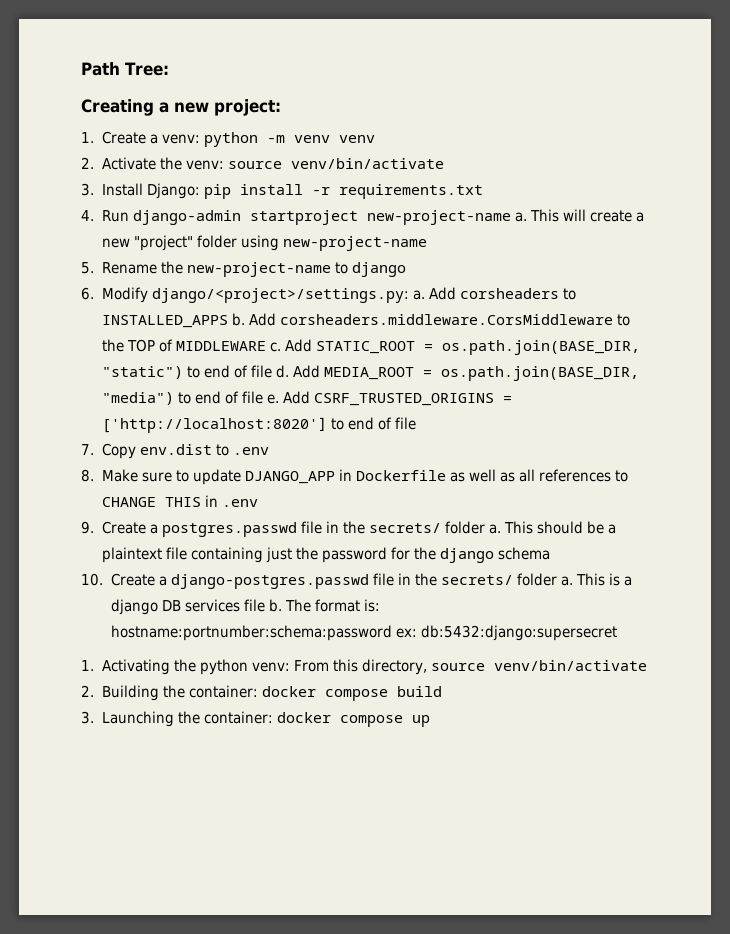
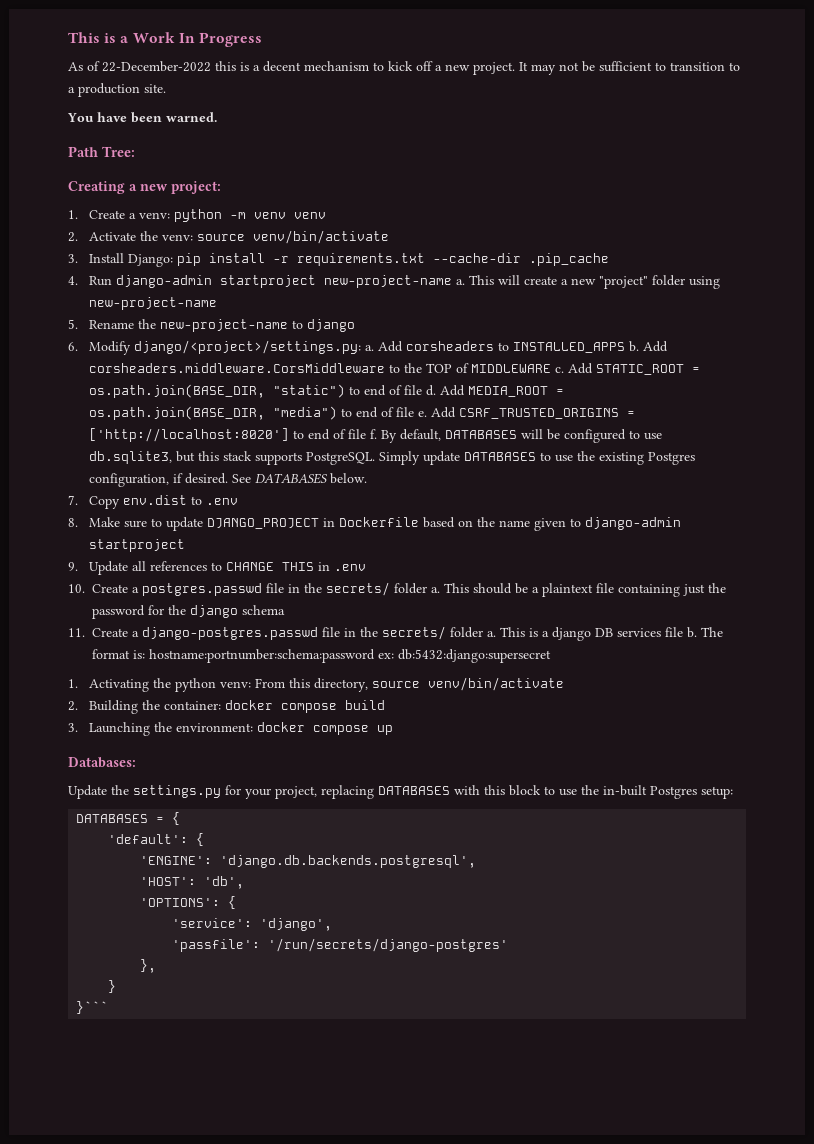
+ This is a Work In Progress
+ As of 22-December-2022 this is a decent mechanism to kick off a new project. It may not be sufficient to transition to a production site.
+ You have been warned.
- 3. Install Django: pip install -r requirements.txt
+ 3. Install Django: pip install -r requirements.txt --cache-dir .pip_cache
- Add CSRF_TRUSTED_ORIGINS = ['http://localhost:8020'] to end of file
+ Add CSRF_TRUSTED_ORIGINS = ['http://localhost:8020'] to end of file f. By default, DATABASES will be configured to use db.sqlite3, but this stack supports PostgreSQL. Simply update DATABASES to use the existing Postgres configuration, if desired. See DATABASES below.
- 8. Make sure to update DJANGO_APP in Dockerfile as well as all references to CHANGE THIS in .env
+ 8. Make sure to update DJANGO_PROJECT in Dockerfile based on the name given to django-admin startproject
+ 9. Update all references to CHANGE THIS in .env
- 9. Create a postgres.passwd file in the secrets/ folder a.
+ 10. Create a postgres.passwd file in the secrets/ folder a.
- 10. Create a django-postgres.passwd file in the secrets/ folder a.
+ 11. Create a django-postgres.passwd file in the secrets/ folder a.
- 3. Launching the container: docker compose up
+ 3. Launching the environment: docker compose up
+ Databases:
+ Update the settings.py for your project, replacing DATABASES with this block to use the in-built Postgres setup:
+ DATABASES = {
+ 'default': {
+ 'ENGINE': 'django.db.backends.postgresql',
+ 'HOST': 'db',
+ 'OPTIONS': {
+ 'service': 'django',
+ 'passfile': '/run/secrets/django-postgres'
+ },
+ }
+ }```

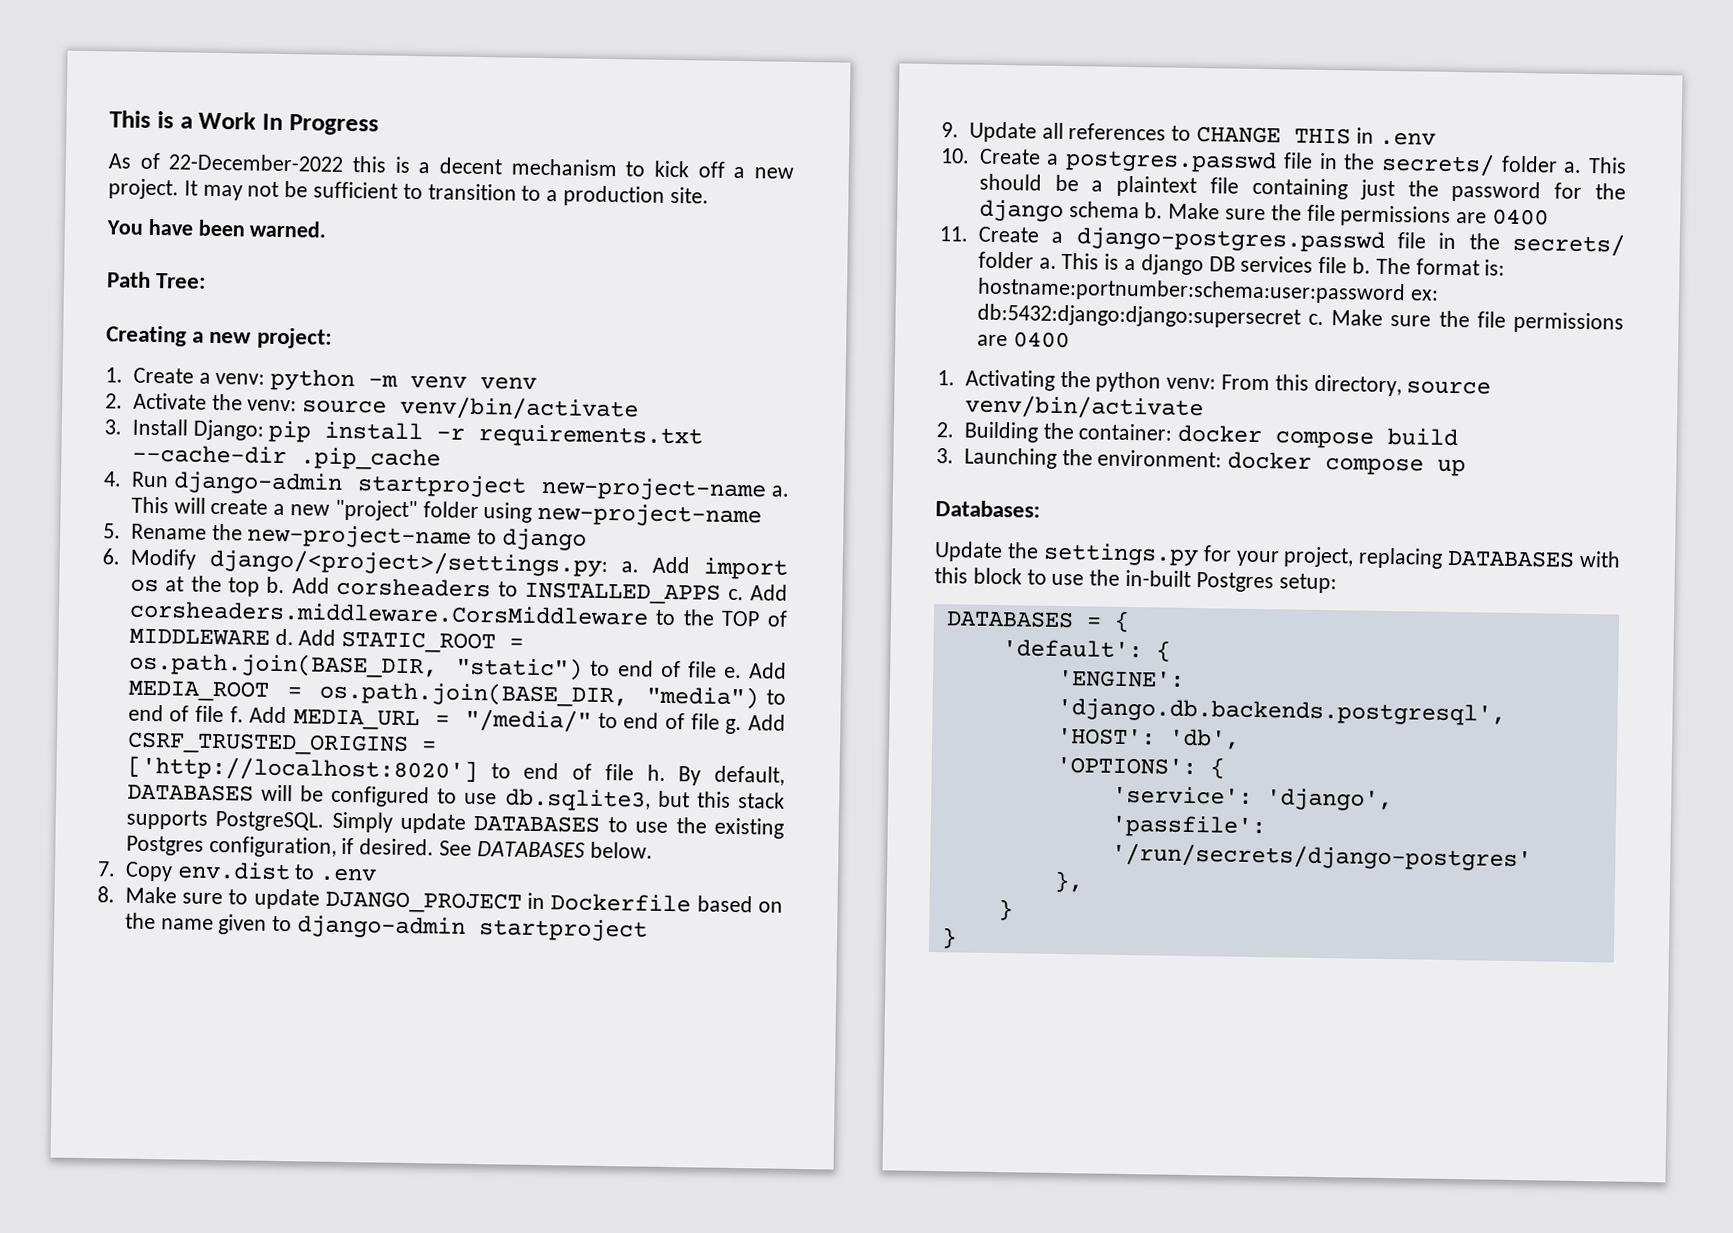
- Add corsheaders to INSTALLED_APPS b.
+ Add import os at the top b. Add corsheaders to INSTALLED_APPS c.
- Add corsheaders.middleware.CorsMiddleware to the TOP of MIDDLEWARE c.
+ Add corsheaders.middleware.CorsMiddleware to the TOP of MIDDLEWARE d.
- Add STATIC_ROOT = os.path.join(BASE_DIR, "static") to end of file d.
+ Add STATIC_ROOT = os.path.join(BASE_DIR, "static") to end of file e.
- Add MEDIA_ROOT = os.path.join(BASE_DIR, "media") to end of file e.
+ Add MEDIA_ROOT = os.path.join(BASE_DIR, "media") to end of file f. Add MEDIA_URL = "/media/" to end of file g.
- Add CSRF_TRUSTED_ORIGINS = ['http://localhost:8020'] to end of file f.
+ Add CSRF_TRUSTED_ORIGINS = ['http://localhost:8020'] to end of file h.
- This should be a plaintext file containing just the password for the django schema
+ This should be a plaintext file containing just the password for the django schema b. Make sure the file permissions are 0400
- The format is: hostname:portnumber:schema:password ex: db:5432:django:supersecret
+ The format is: hostname:portnumber:schema:user:password ex: db:5432:django:django:supersecret c. Make sure the file permissions are 0400
  },
  }
- }```
+ }

